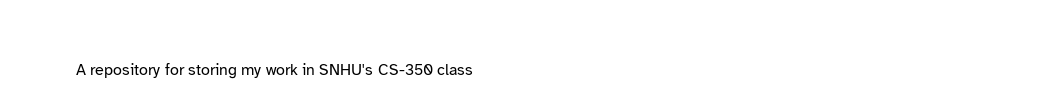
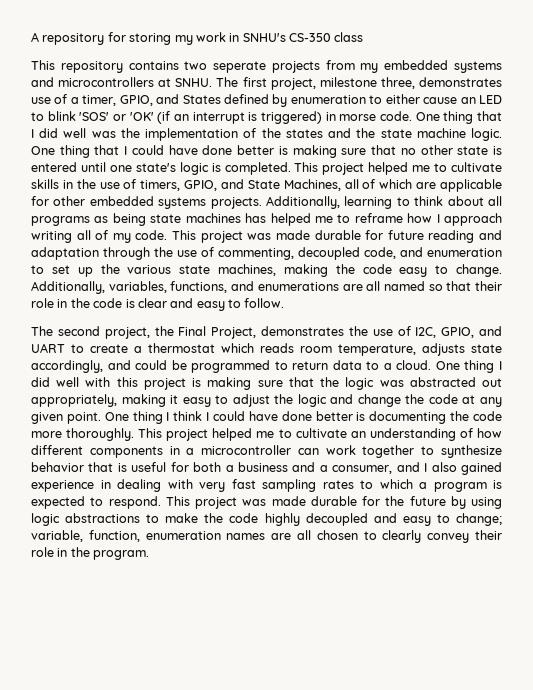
+ This repository contains two seperate projects from my embedded systems and microcontrollers at SNHU. The first project, milestone three, demonstrates use of a timer, GPIO, and States defined by enumeration to either cause an LED to blink 'SOS' or 'OK' (if an interrupt is triggered) in morse code. One thing that I did well was the implementation of the states and the state machine logic. One thing that I could have done better is making sure that no other state is entered until one state's logic is completed. This project helped me to cultivate skills in the use of timers, GPIO, and State Machines, all of which are applicable for other embedded systems projects. Additionally, learning to think about all programs as being state machines has helped me to reframe how I approach writing all of my code. This project was made durable for future reading and adaptation through the use of commenting, decoupled code, and enumeration to set up the various state machines, making the code easy to change. Additionally, variables, functions, and enumerations are all named so that their role in the code is clear and easy to follow.
+ The second project, the Final Project, demonstrates the use of I2C, GPIO, and UART to create a thermostat which reads room temperature, adjusts state accordingly, and could be programmed to return data to a cloud. One thing I did well with this project is making sure that the logic was abstracted out appropriately, making it easy to adjust the logic and change the code at any given point. One thing I think I could have done better is documenting the code more thoroughly. This project helped me to cultivate an understanding of how different components in a microcontroller can work together to synthesize behavior that is useful for both a business and a consumer, and I also gained experience in dealing with very fast sampling rates to which a program is expected to respond. This project was made durable for the future by using logic abstractions to make the code highly decoupled and easy to change; variable, function, enumeration names are all chosen to clearly convey their role in the program.

